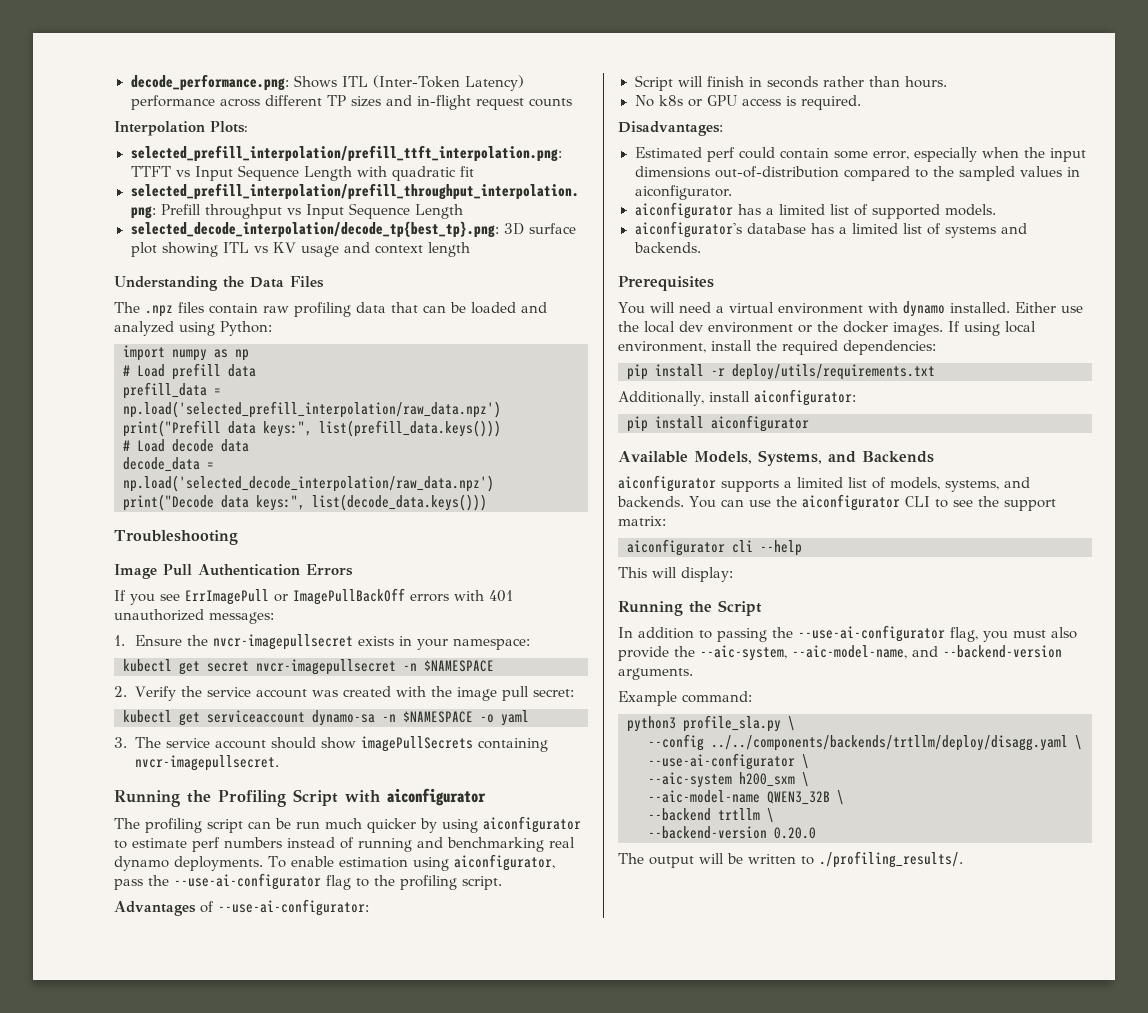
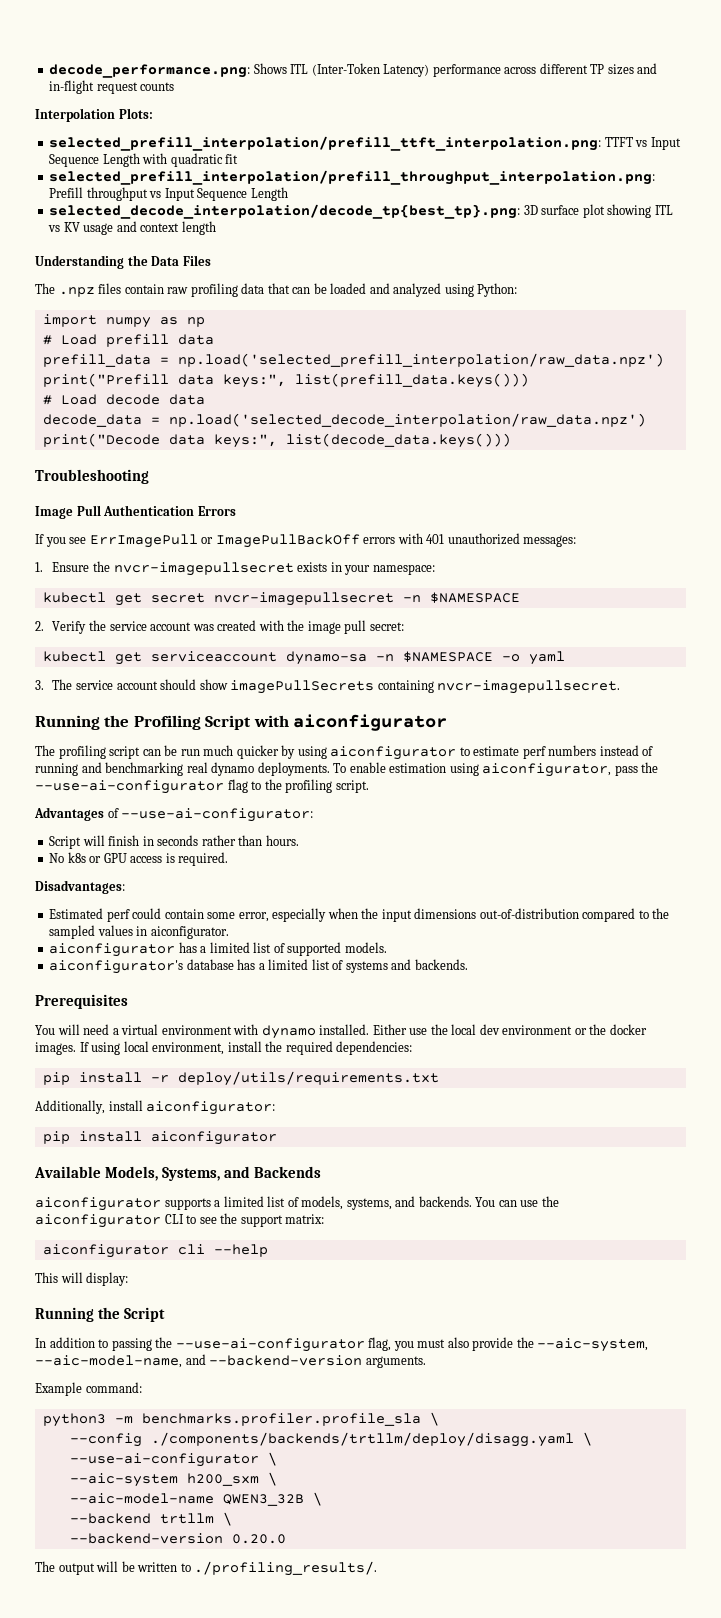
- python3 profile_sla.py \
+ python3 -m benchmarks.profiler.profile_sla \
- --config ../../components/backends/trtllm/deploy/disagg.yaml \
+ --config ./components/backends/trtllm/deploy/disagg.yaml \

